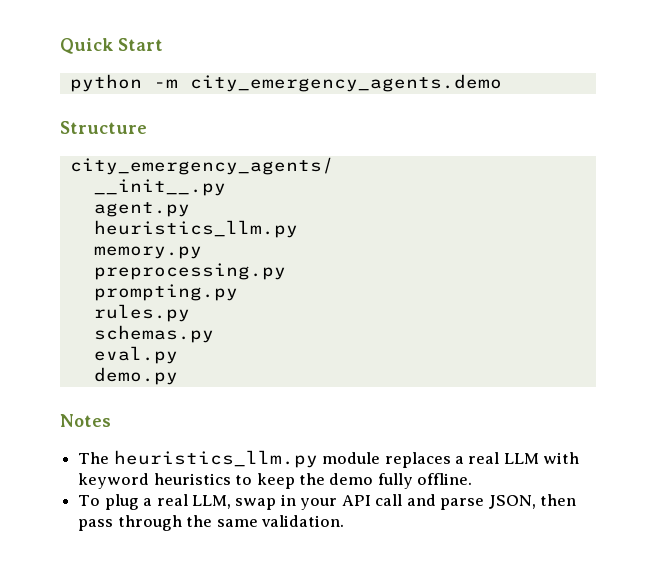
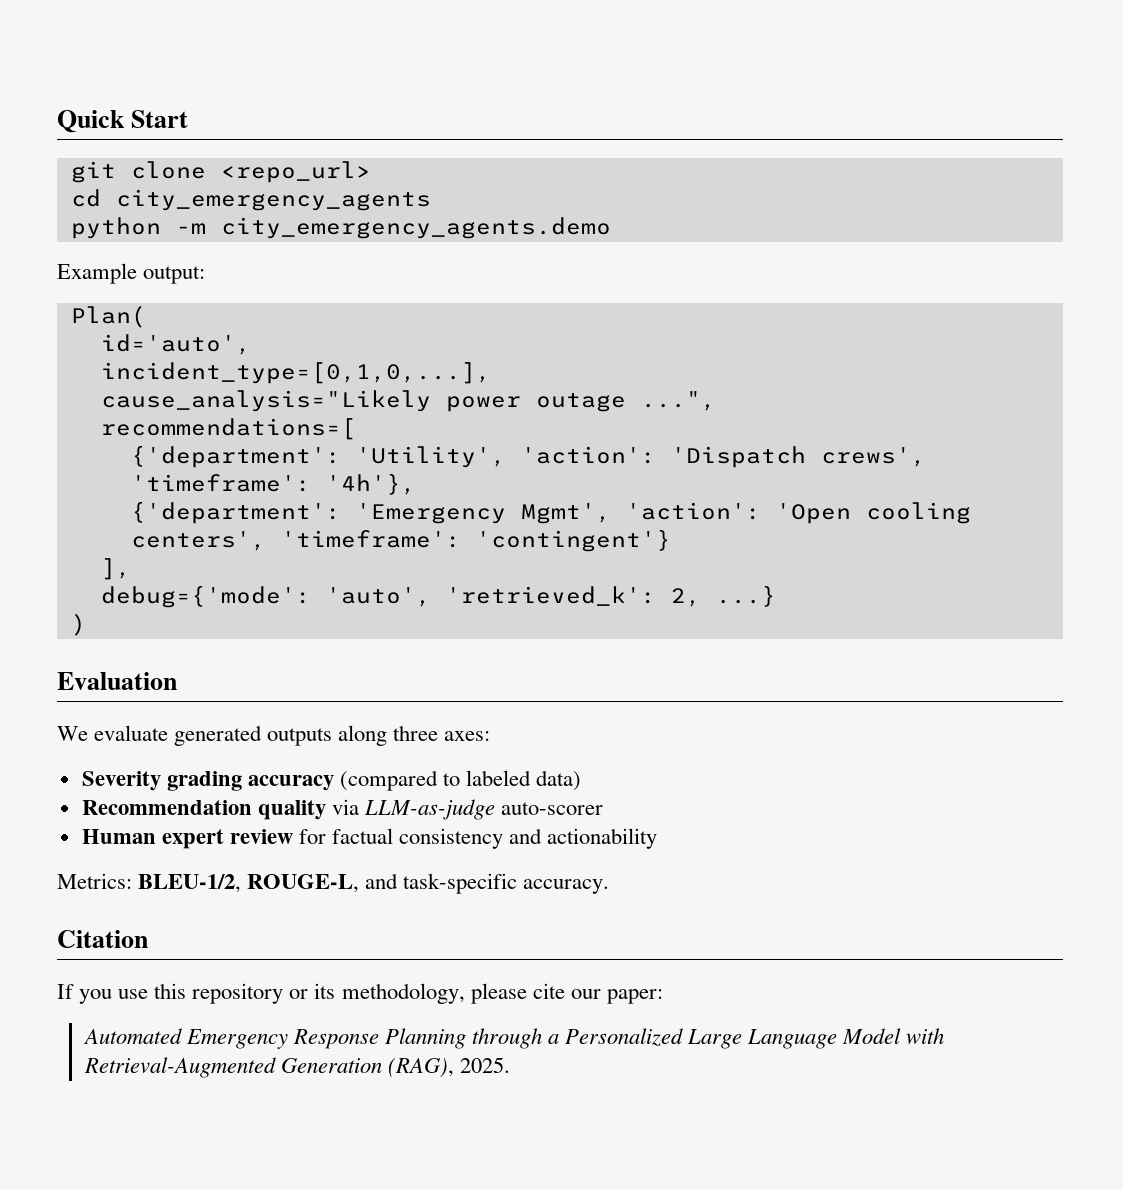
+ git clone <repo_url>
+ cd city_emergency_agents
  python -m city_emergency_agents.demo
- Structure
- city_emergency_agents/
- __init__.py
- agent.py
- heuristics_llm.py
- memory.py
- preprocessing.py
- prompting.py
- rules.py
- schemas.py
- eval.py
- demo.py
- Notes
- The heuristics_llm.py module replaces a real LLM with keyword heuristics to keep the demo fully offline.
- To plug a real LLM, swap in your API call and parse JSON, then pass through the same validation.
+ Example output:
+ Plan(
+ id='auto',
+ incident_type=[0,1,0,...],
+ cause_analysis="Likely power outage ...",
+ recommendations=[
+ {'department': 'Utility', 'action': 'Dispatch crews', 'timeframe': '4h'},
+ {'department': 'Emergency Mgmt', 'action': 'Open cooling centers', 'timeframe': 'contingent'}
+ ],
+ debug={'mode': 'auto', 'retrieved_k': 2, ...}
+ )
+ Evaluation
+ We evaluate generated outputs along three axes:
+ Severity grading accuracy (compared to labeled data)
+ Recommendation quality via LLM-as-judge auto-scorer
+ Human expert review for factual consistency and actionability
+ Metrics: BLEU-1/2, ROUGE-L, and task-specific accuracy.
+ Citation
+ If you use this repository or its methodology, please cite our paper:
+ Automated Emergency Response Planning through a Personalized Large Language Model with Retrieval-Augmented Generation (RAG), 2025.

